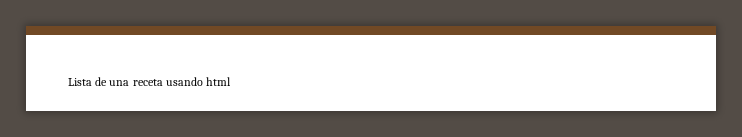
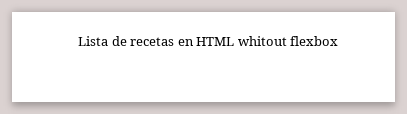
- Lista de una receta usando html
+ Lista de recetas en HTML whitout flexbox

